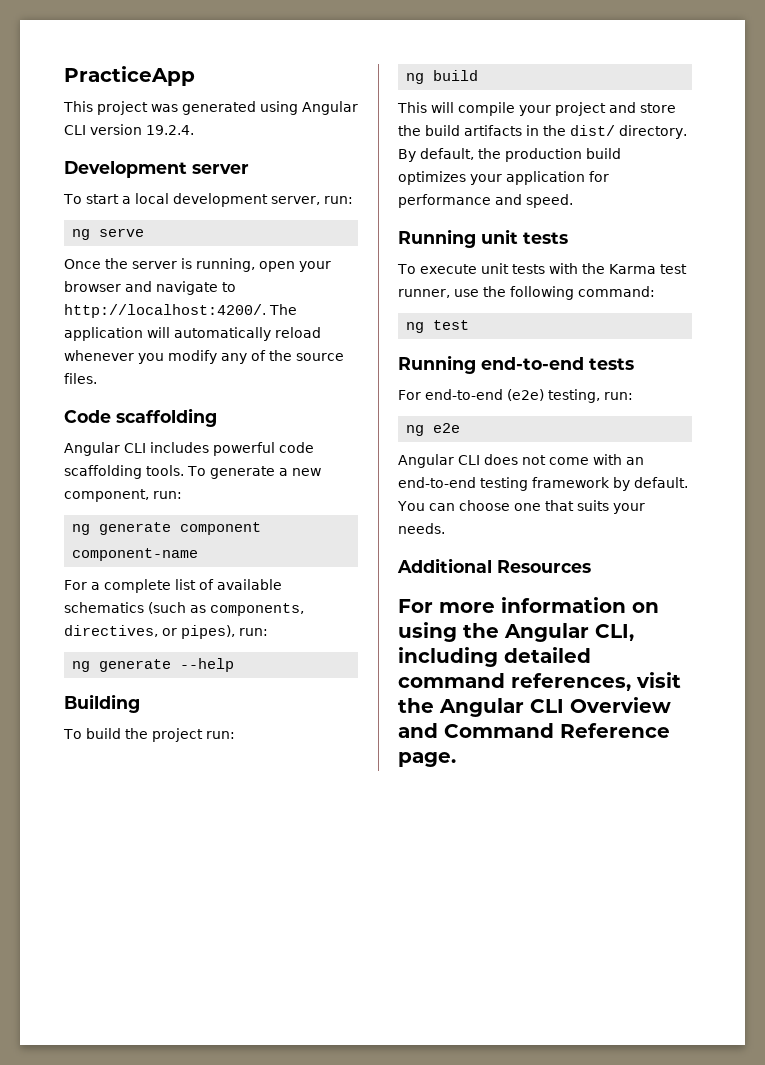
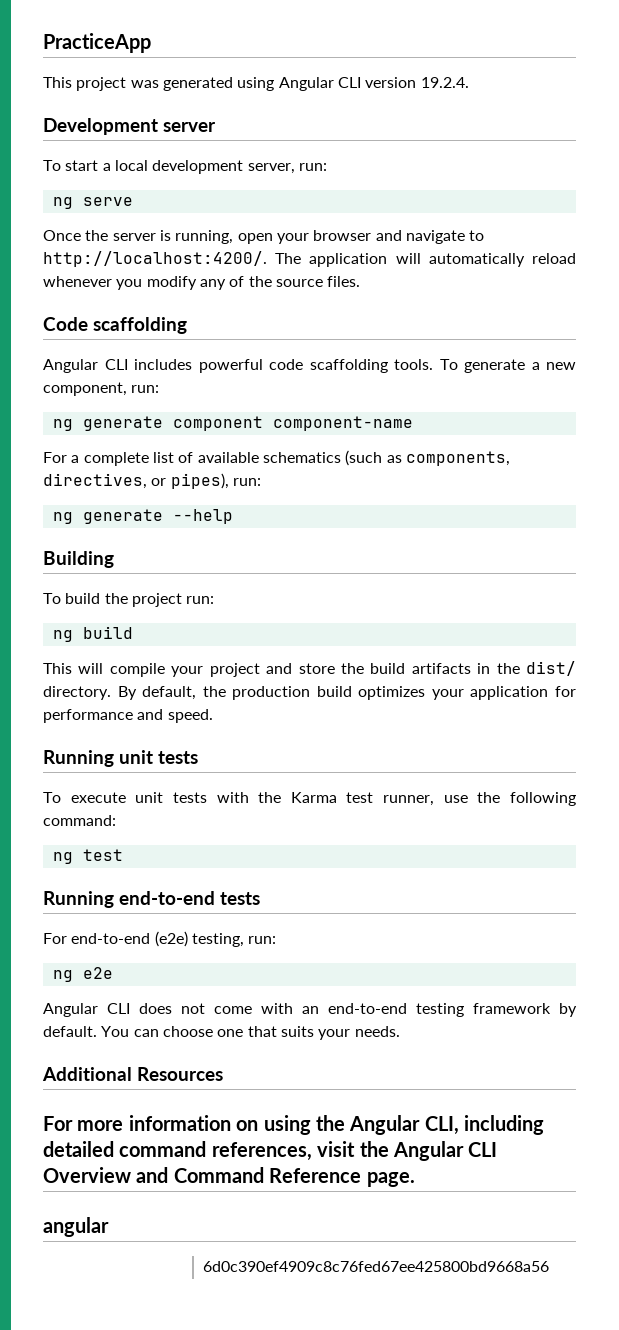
+ angular
+ 6d0c390ef4909c8c76fed67ee425800bd9668a56

